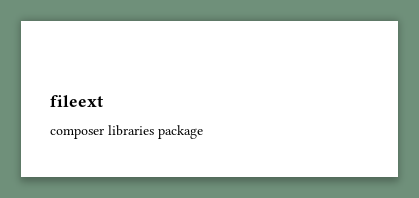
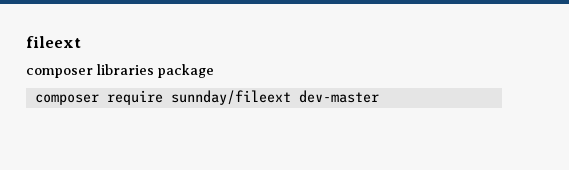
+ composer require sunnday/fileext dev-master

